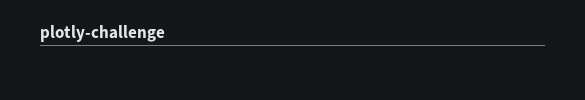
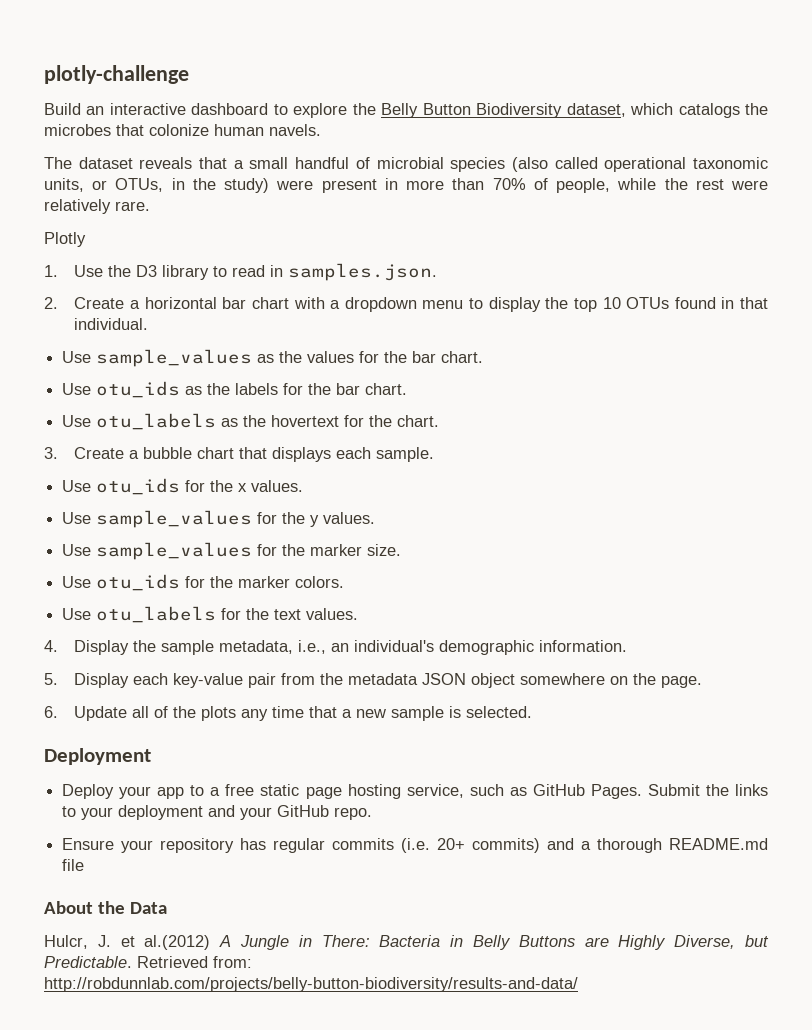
+ Build an interactive dashboard to explore the Belly Button Biodiversity dataset, which catalogs the microbes that colonize human navels.
+ The dataset reveals that a small handful of microbial species (also called operational taxonomic units, or OTUs, in the study) were present in more than 70% of people, while the rest were relatively rare.
+ Plotly
+ 1. Use the D3 library to read in samples.json.
+ 2. Create a horizontal bar chart with a dropdown menu to display the top 10 OTUs found in that individual.
+ Use sample_values as the values for the bar chart.
+ Use otu_ids as the labels for the bar chart.
+ Use otu_labels as the hovertext for the chart.
+ 3. Create a bubble chart that displays each sample.
+ Use otu_ids for the x values.
+ Use sample_values for the y values.
+ Use sample_values for the marker size.
+ Use otu_ids for the marker colors.
+ Use otu_labels for the text values.
+ 4. Display the sample metadata, i.e., an individual's demographic information.
+ 5. Display each key-value pair from the metadata JSON object somewhere on the page.
+ 6. Update all of the plots any time that a new sample is selected.
+ Deployment
+ Deploy your app to a free static page hosting service, such as GitHub Pages. Submit the links to your deployment and your GitHub repo.
+ Ensure your repository has regular commits (i.e. 20+ commits) and a thorough README.md file
+ About the Data
+ Hulcr, J. et al.(2012) A Jungle in There: Bacteria in Belly Buttons are Highly Diverse, but Predictable. Retrieved from: http://robdunnlab.com/projects/belly-button-biodiversity/results-and-data/

